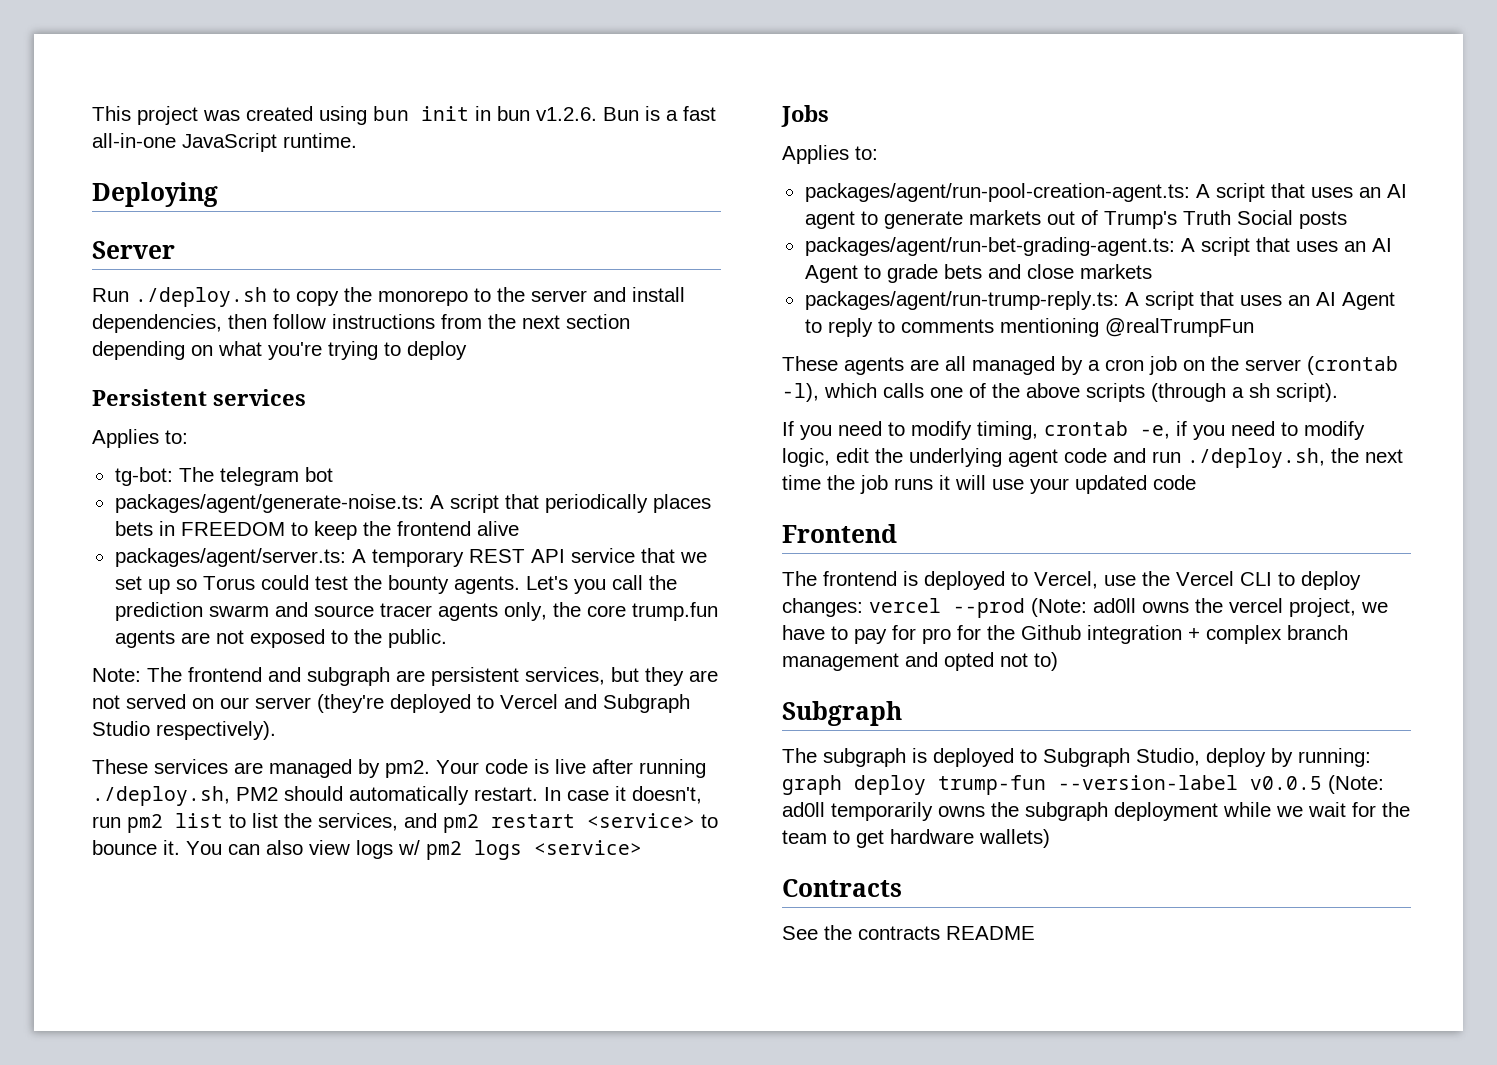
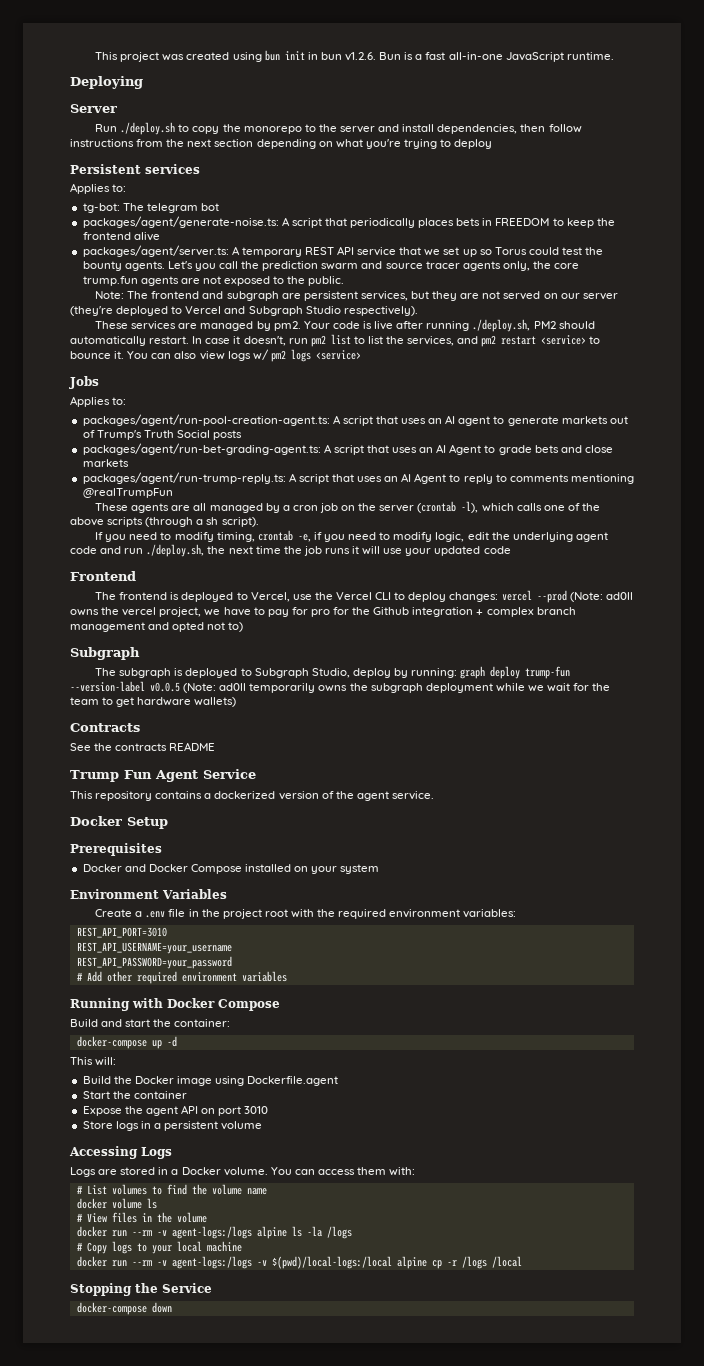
+ Trump Fun Agent Service
+ This repository contains a dockerized version of the agent service.
+ Docker Setup
+ Prerequisites
+ Docker and Docker Compose installed on your system
+ Environment Variables
+ Create a .env file in the project root with the required environment variables:
+ REST_API_PORT=3010
+ REST_API_USERNAME=your_username
+ REST_API_PASSWORD=your_password
+ # Add other required environment variables
+ Running with Docker Compose
+ Build and start the container:
+ docker-compose up -d
+ This will:
+ Build the Docker image using Dockerfile.agent
+ Start the container
+ Expose the agent API on port 3010
+ Store logs in a persistent volume
+ Accessing Logs
+ Logs are stored in a Docker volume. You can access them with:
+ # List volumes to find the volume name
+ docker volume ls
+ # View files in the volume
+ docker run --rm -v agent-logs:/logs alpine ls -la /logs
+ # Copy logs to your local machine
+ docker run --rm -v agent-logs:/logs -v $(pwd)/local-logs:/local alpine cp -r /logs /local
+ Stopping the Service
+ docker-compose down

